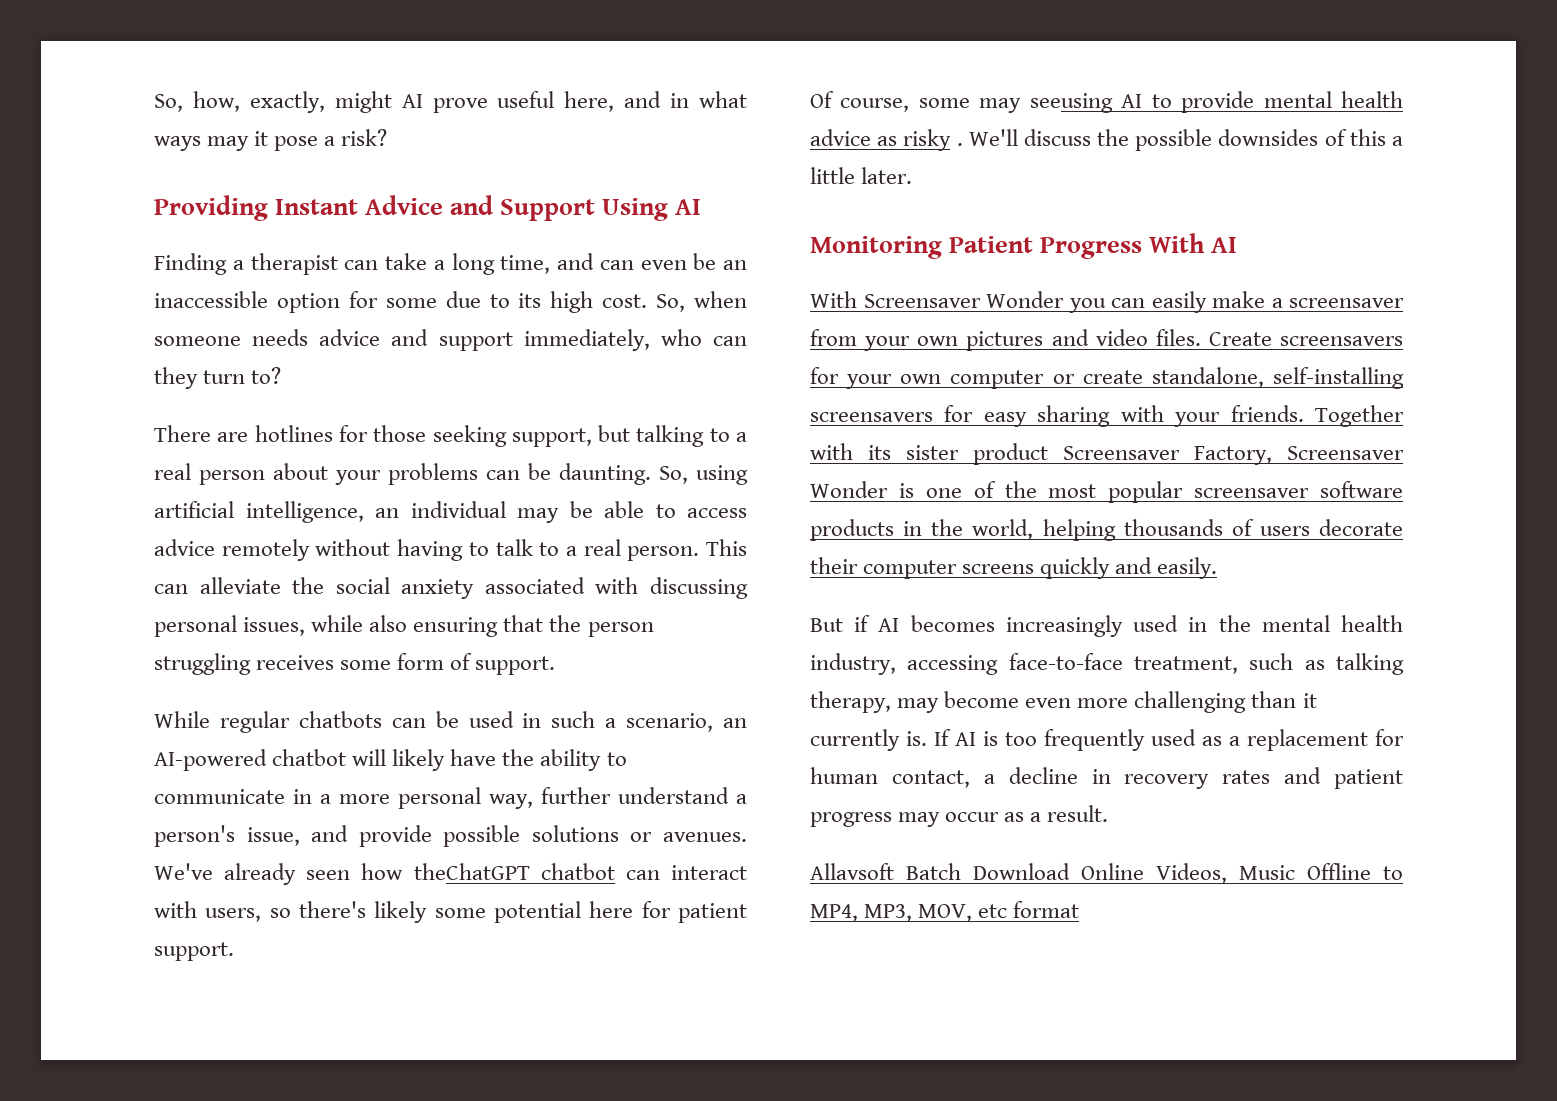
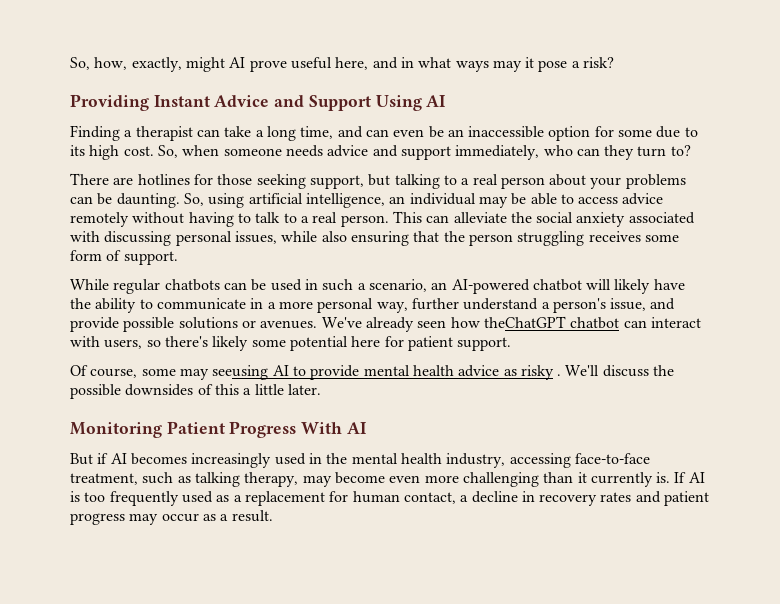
- With Screensaver Wonder you can easily make a screensaver from your own pictures and video files. Create screensavers for your own computer or create standalone, self-installing screensavers for easy sharing with your friends. Together with its sister product Screensaver Factory, Screensaver Wonder is one of the most popular screensaver software products in the world, helping thousands of users decorate their computer screens quickly and easily.
- Allavsoft Batch Download Online Videos, Music Offline to MP4, MP3, MOV, etc format

